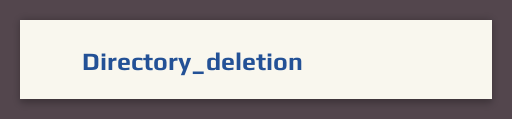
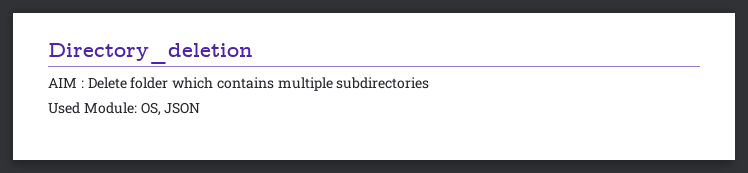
+ AIM : Delete folder which contains multiple subdirectories
+ Used Module: OS, JSON

